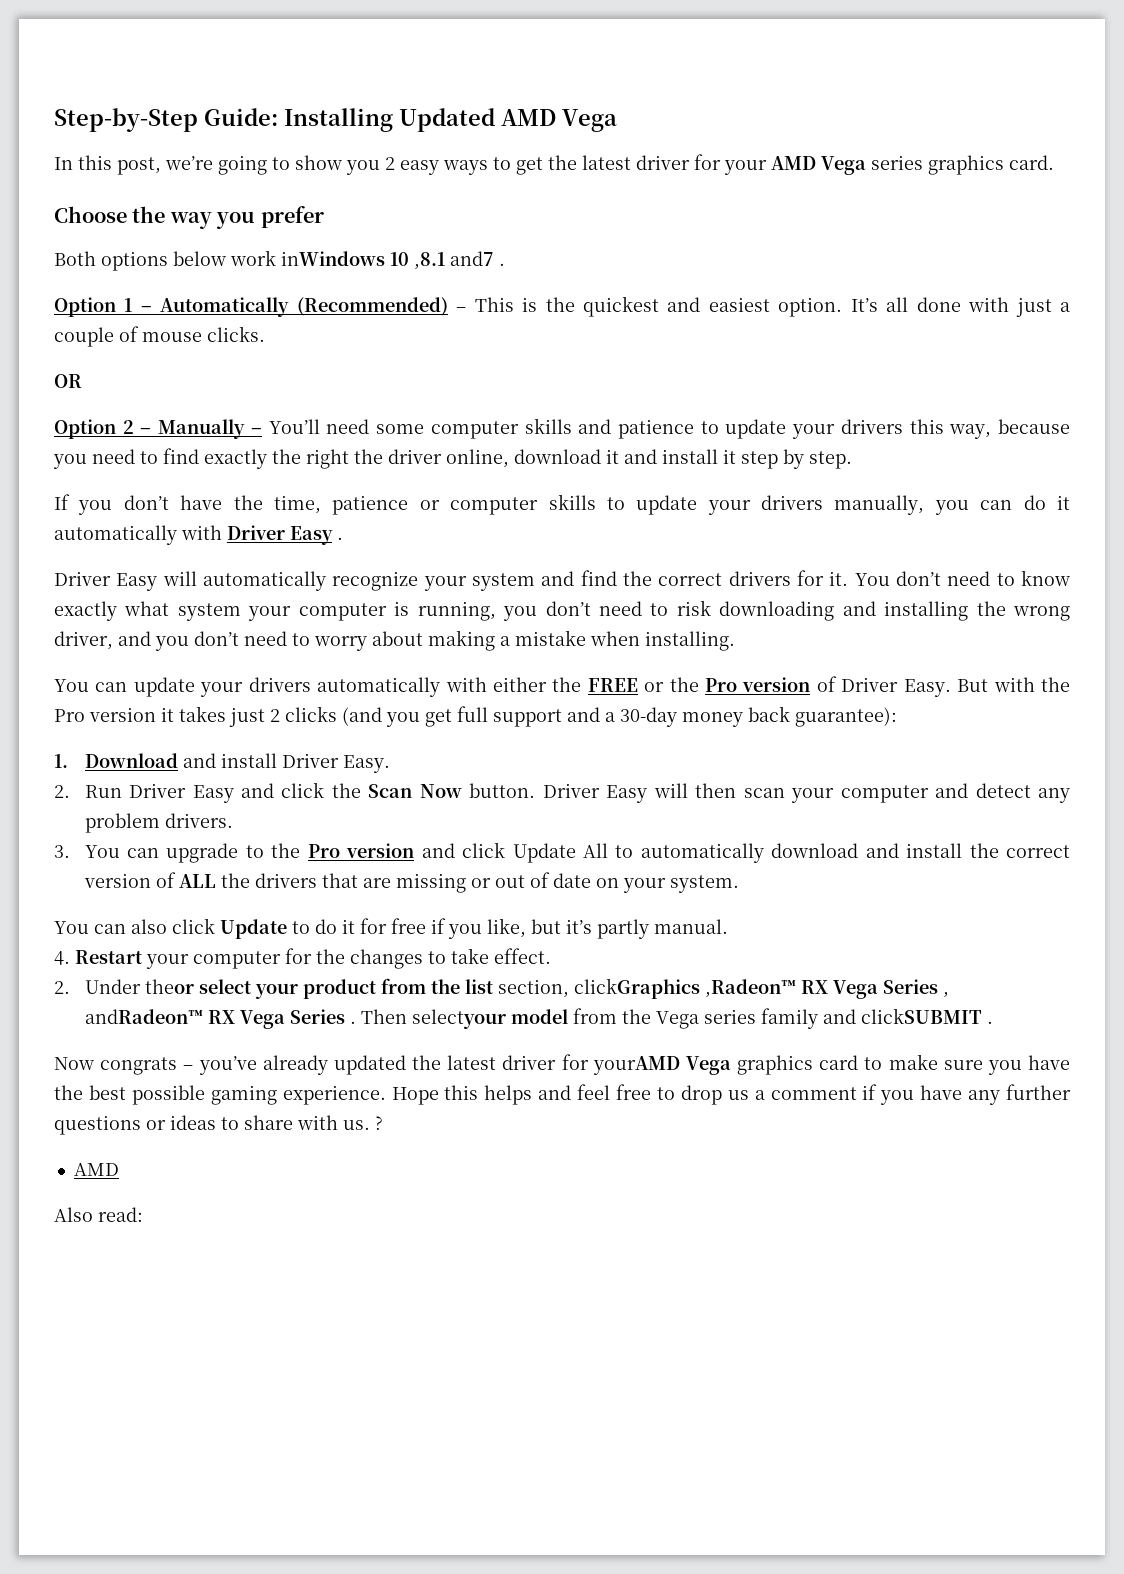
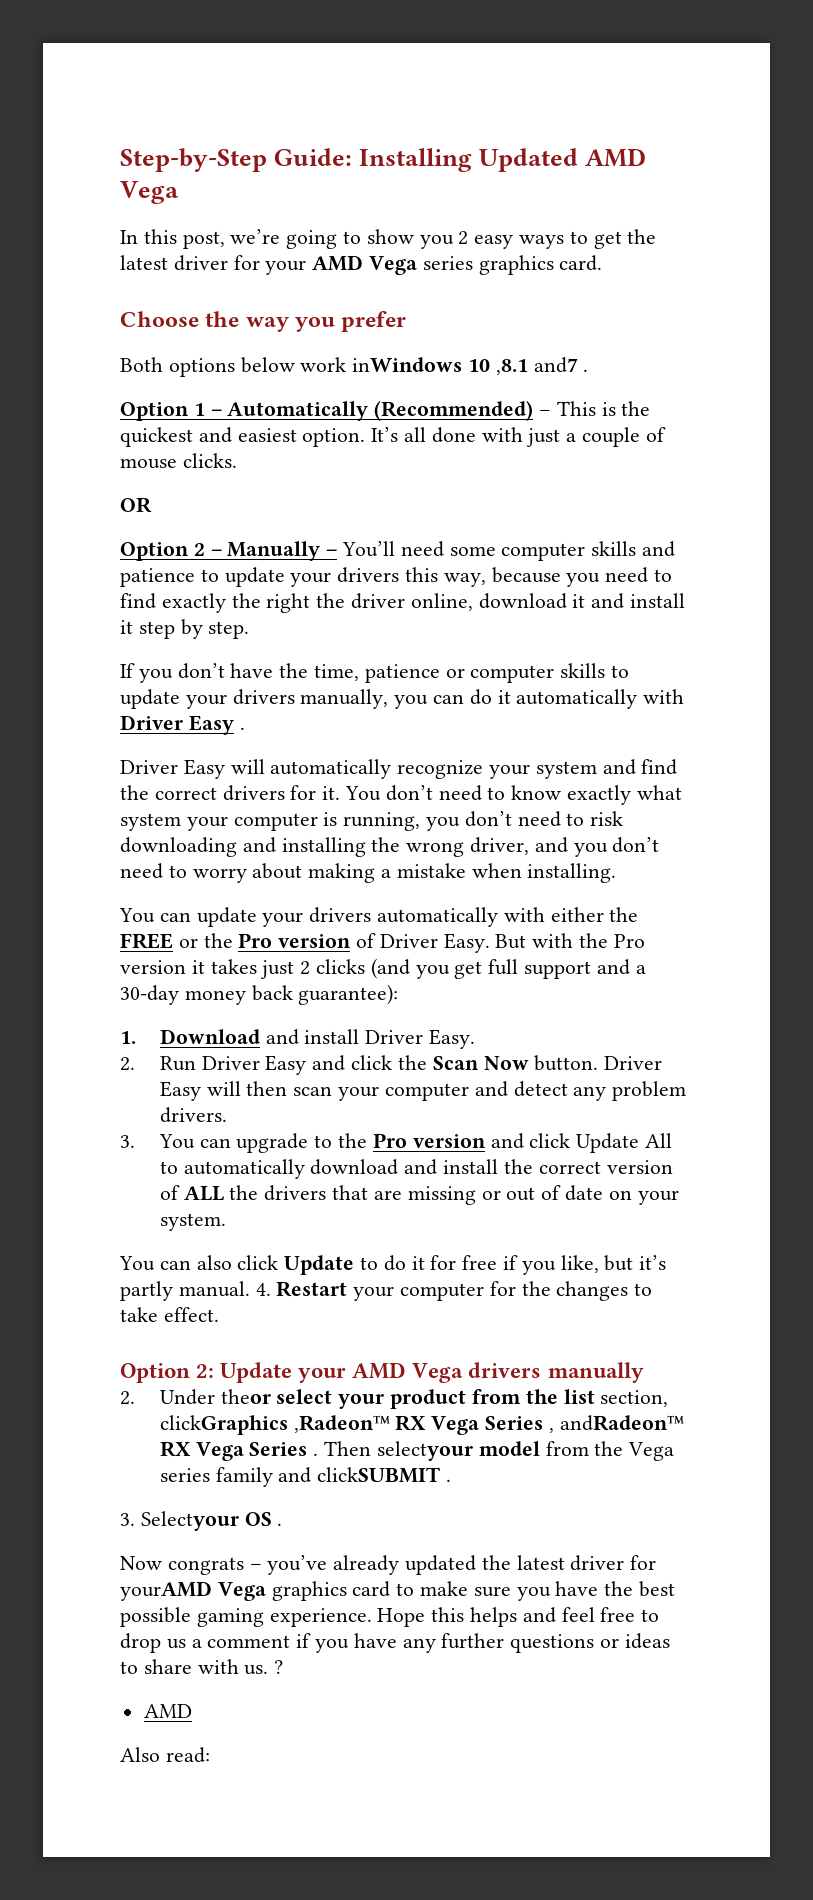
- You can also click Update to do it for free if you like, but it’s partly manual.
- 4. Restart your computer for the changes to take effect.
+ You can also click Update to do it for free if you like, but it’s partly manual. 4. Restart your computer for the changes to take effect.
+ Option 2: Update your AMD Vega drivers manually
+ 3. Selectyour OS .

